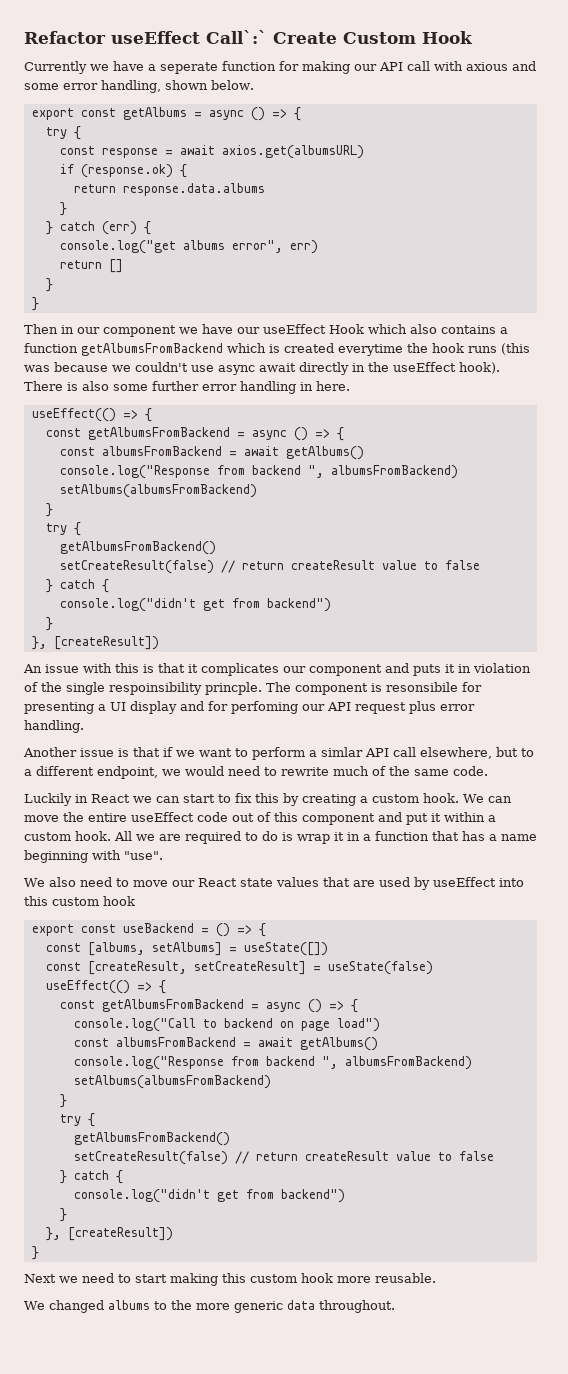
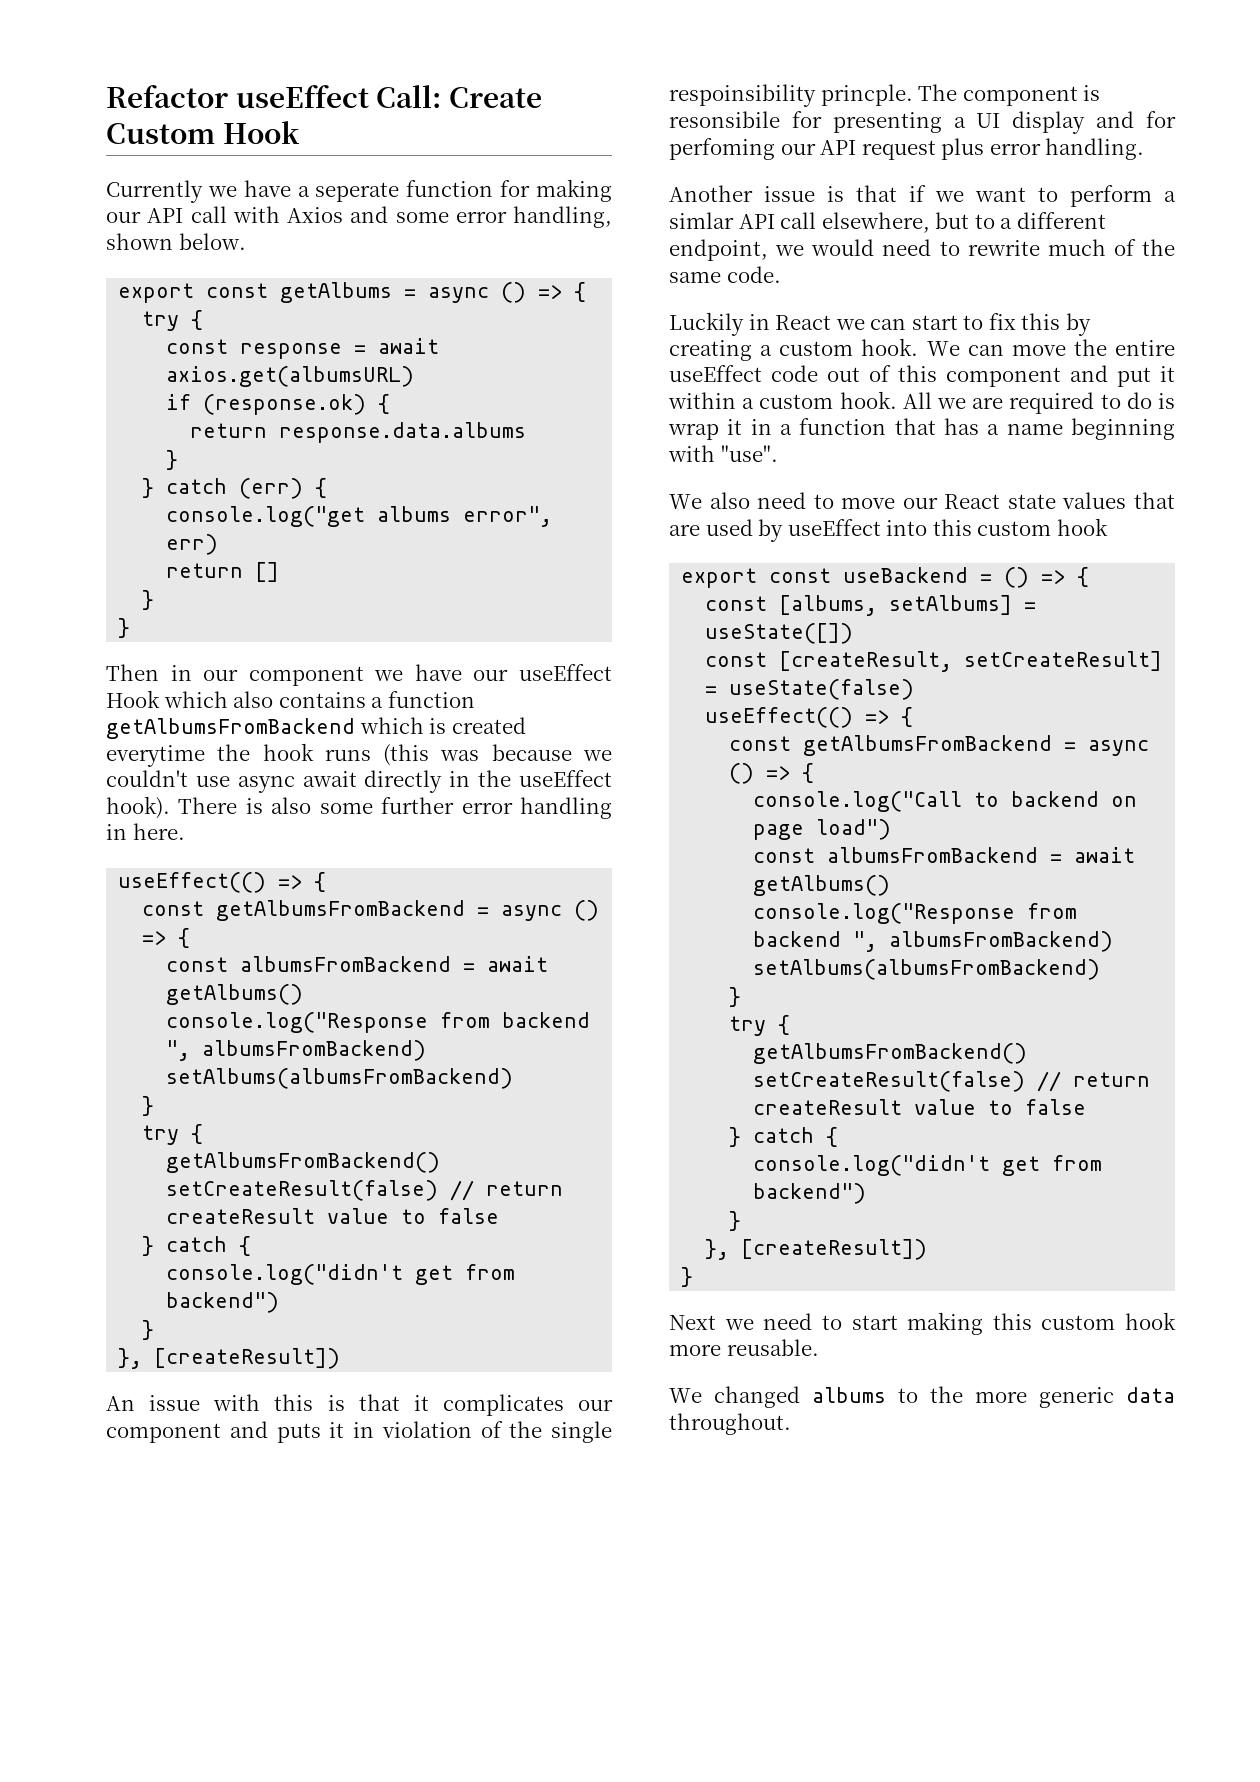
- Refactor useEffect Call`:` Create Custom Hook
+ Refactor useEffect Call: Create Custom Hook
- Currently we have a seperate function for making our API call with axious and some error handling, shown below.
+ Currently we have a seperate function for making our API call with Axios and some error handling, shown below.

